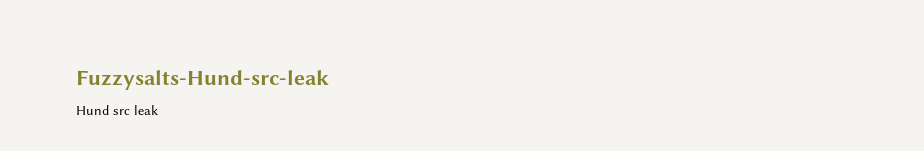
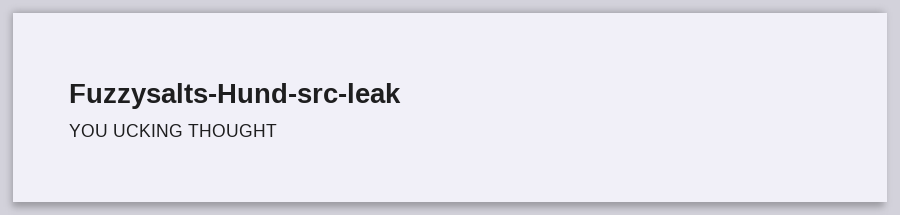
- Hund src leak
+ YOU UCKING THOUGHT

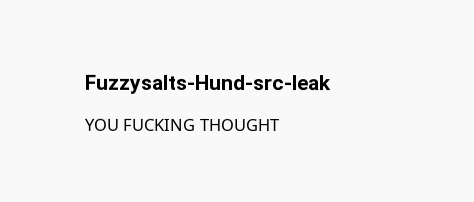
- YOU UCKING THOUGHT
+ YOU FUCKING THOUGHT

